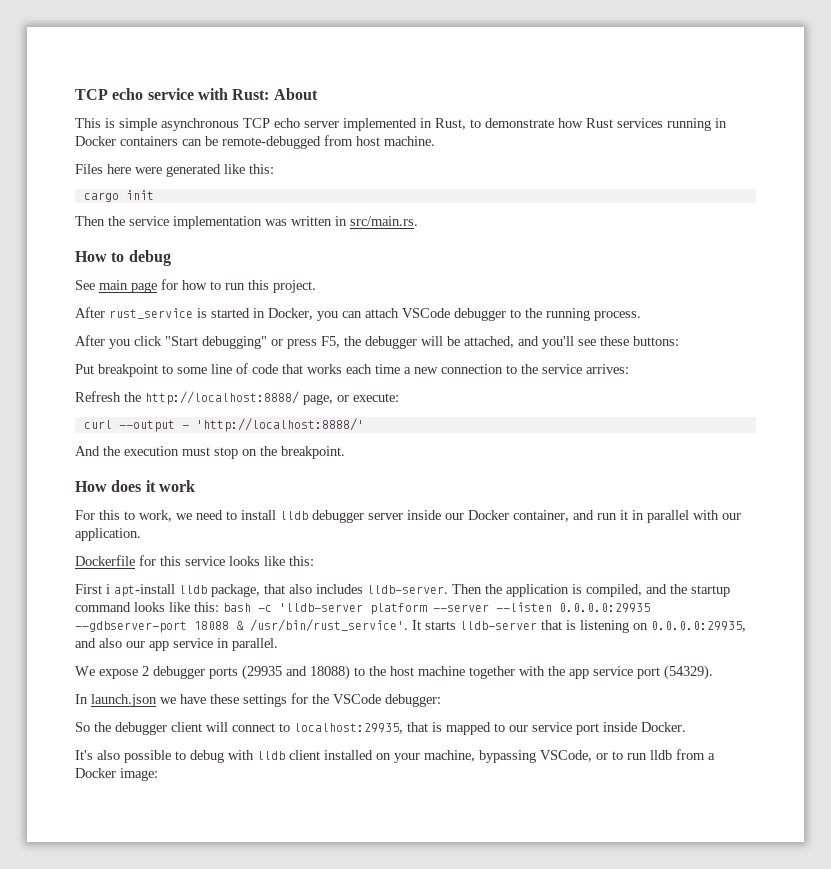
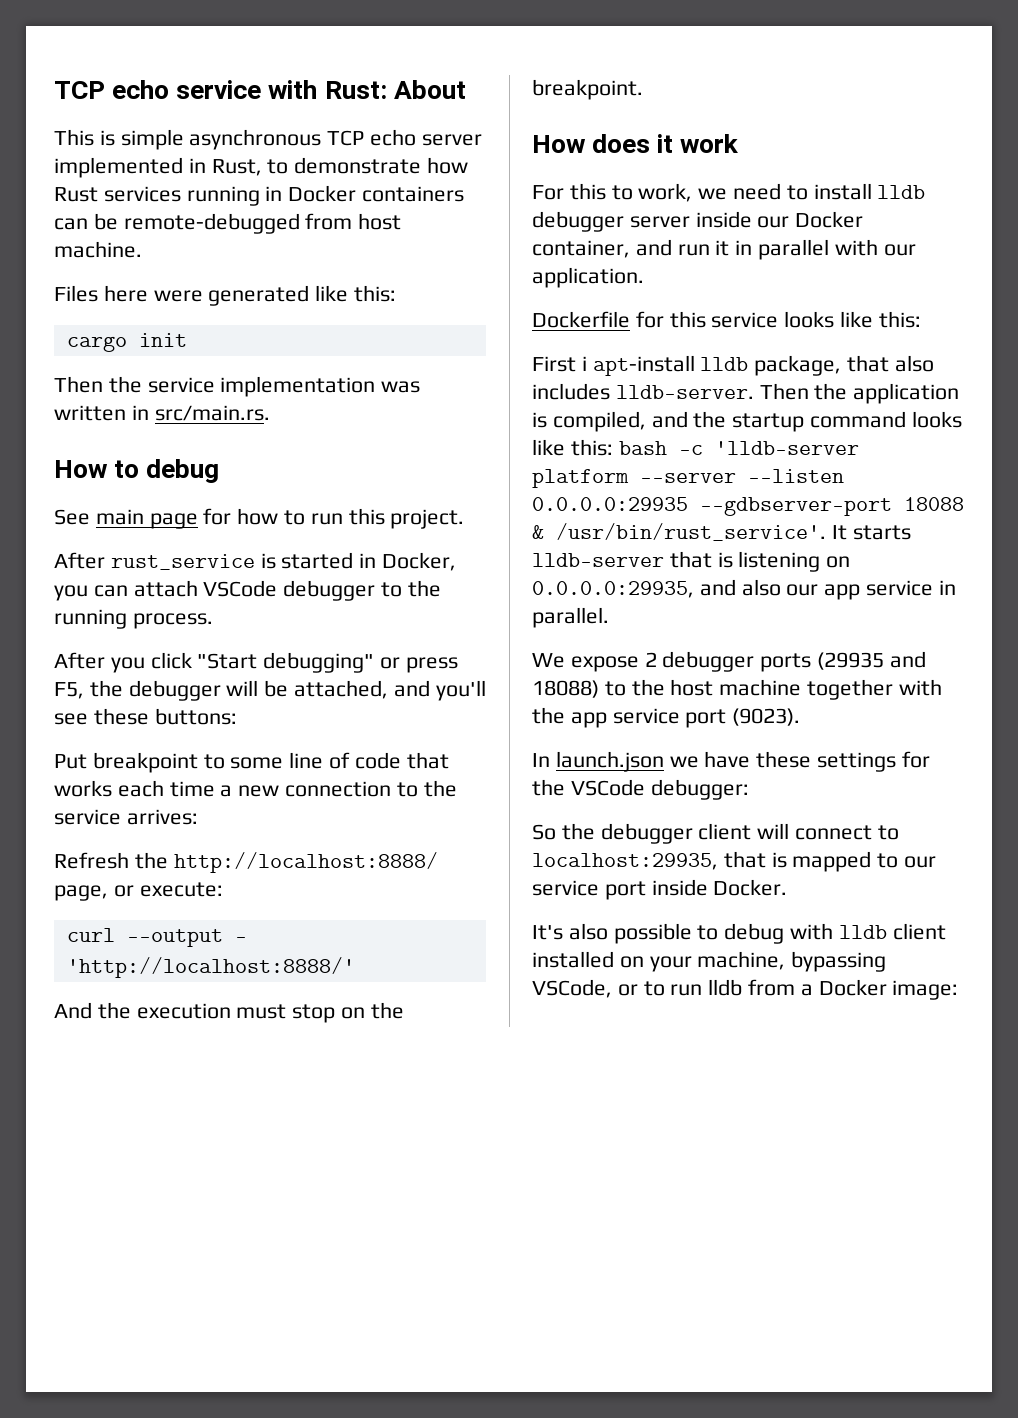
- We expose 2 debugger ports (29935 and 18088) to the host machine together with the app service port (54329).
+ We expose 2 debugger ports (29935 and 18088) to the host machine together with the app service port (9023).

